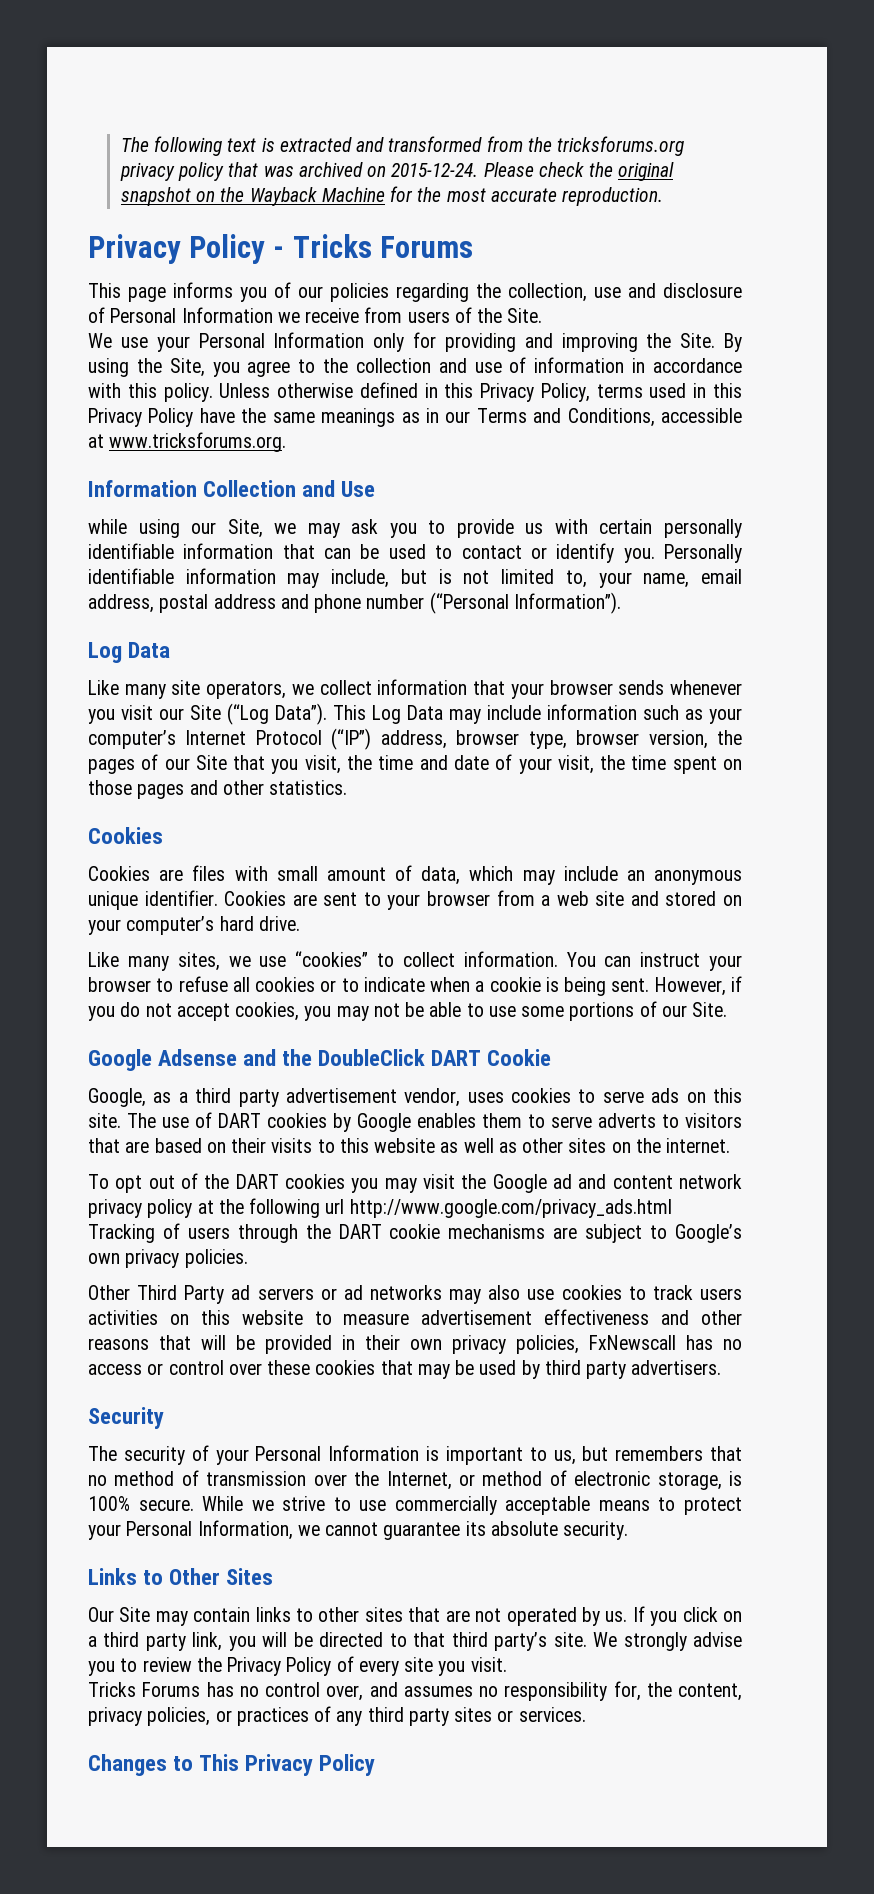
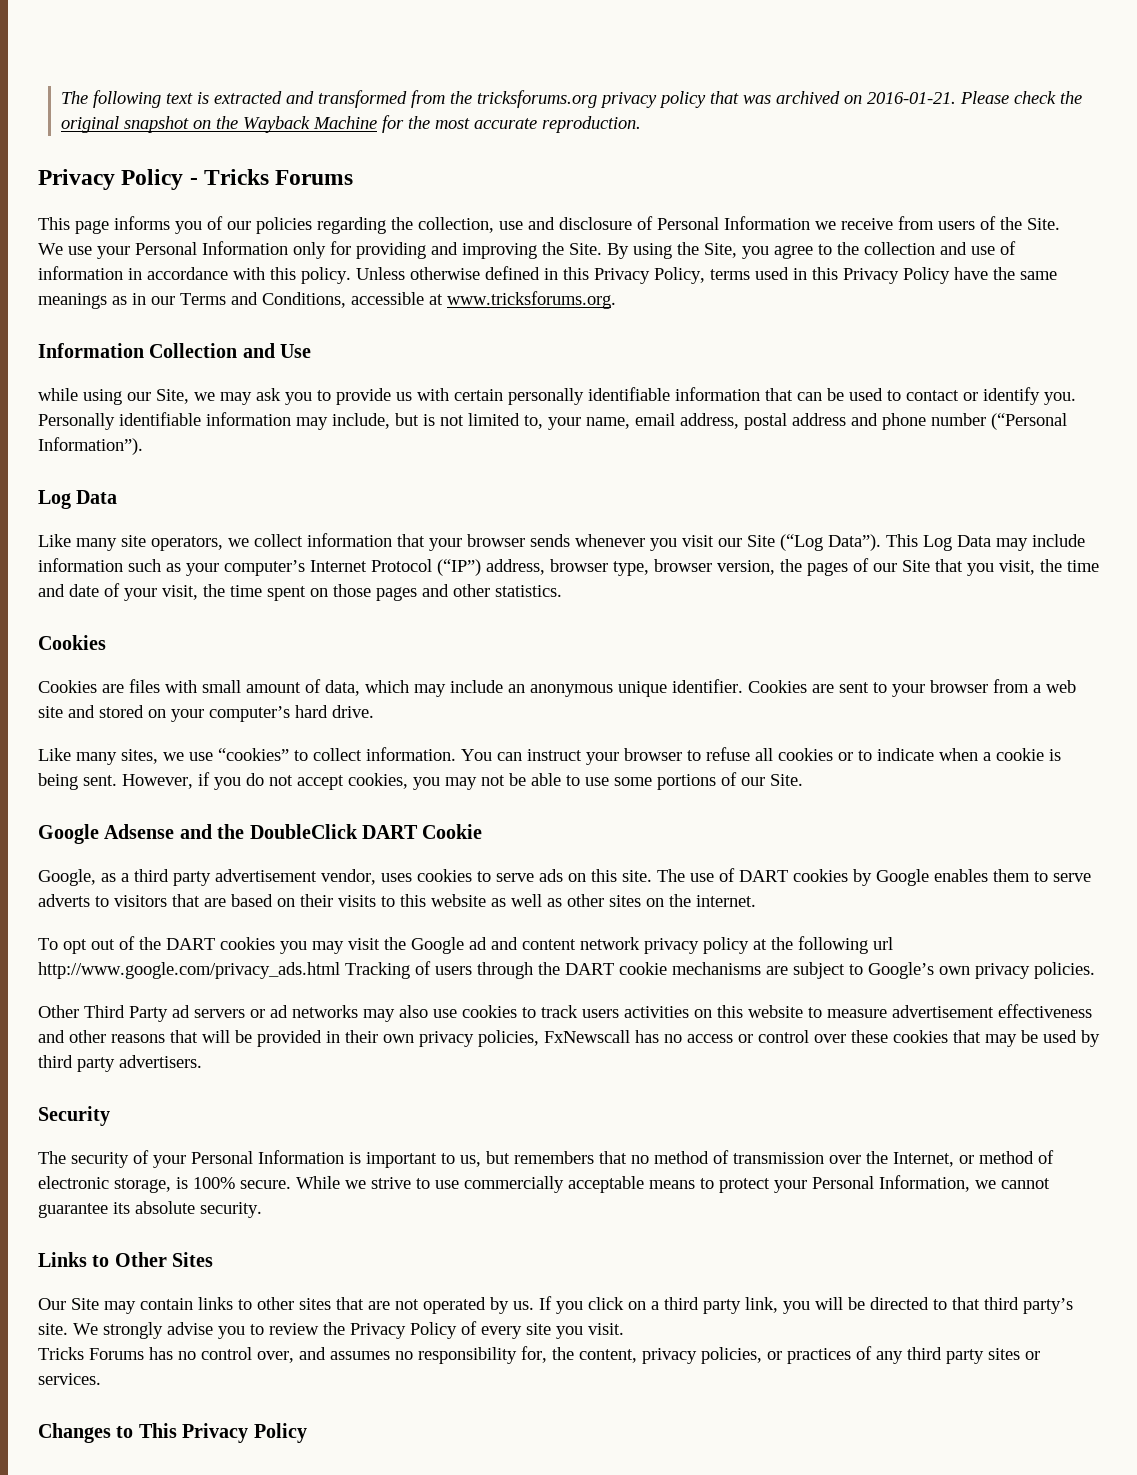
- The following text is extracted and transformed from the tricksforums.org privacy policy that was archived on 2015-12-24.
+ The following text is extracted and transformed from the tricksforums.org privacy policy that was archived on 2016-01-21.

